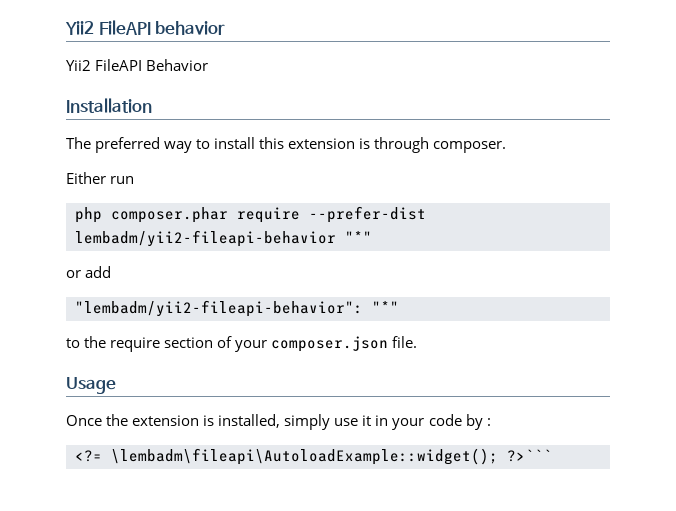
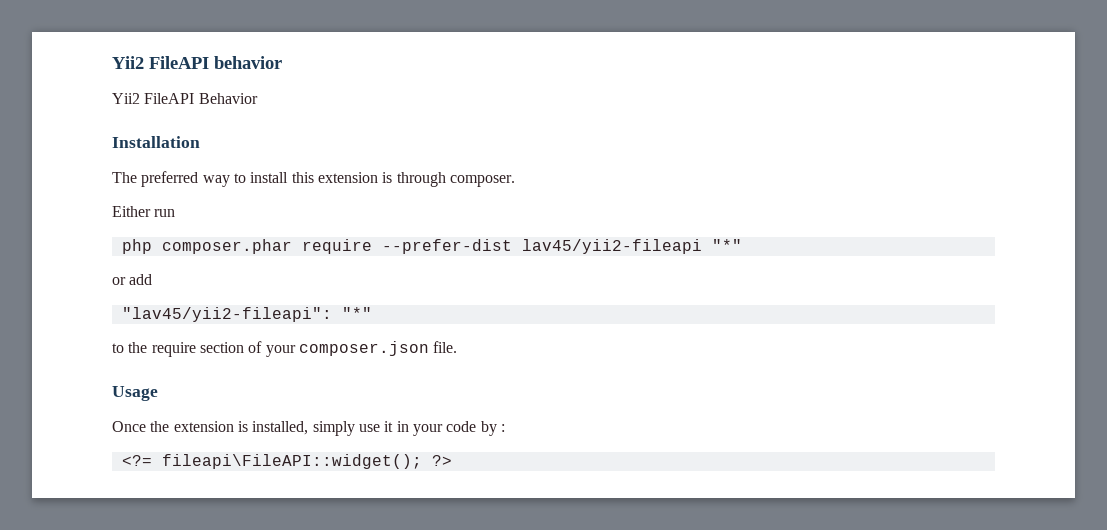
- php composer.phar require --prefer-dist lembadm/yii2-fileapi-behavior "*"
+ php composer.phar require --prefer-dist lav45/yii2-fileapi "*"
- "lembadm/yii2-fileapi-behavior": "*"
+ "lav45/yii2-fileapi": "*"
- <?= \lembadm\fileapi\AutoloadExample::widget(); ?>```
+ <?= fileapi\FileAPI::widget(); ?>

